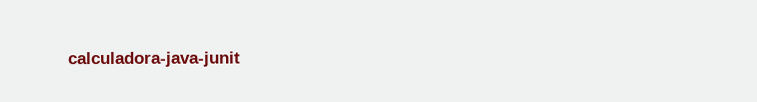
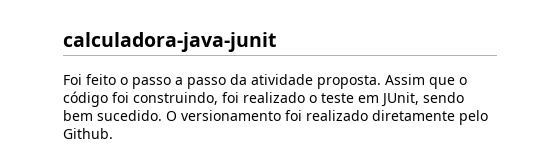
+ Foi feito o passo a passo da atividade proposta. Assim que o código foi construindo, foi realizado o teste em JUnit, sendo bem sucedido. O versionamento foi realizado diretamente pelo Github.

